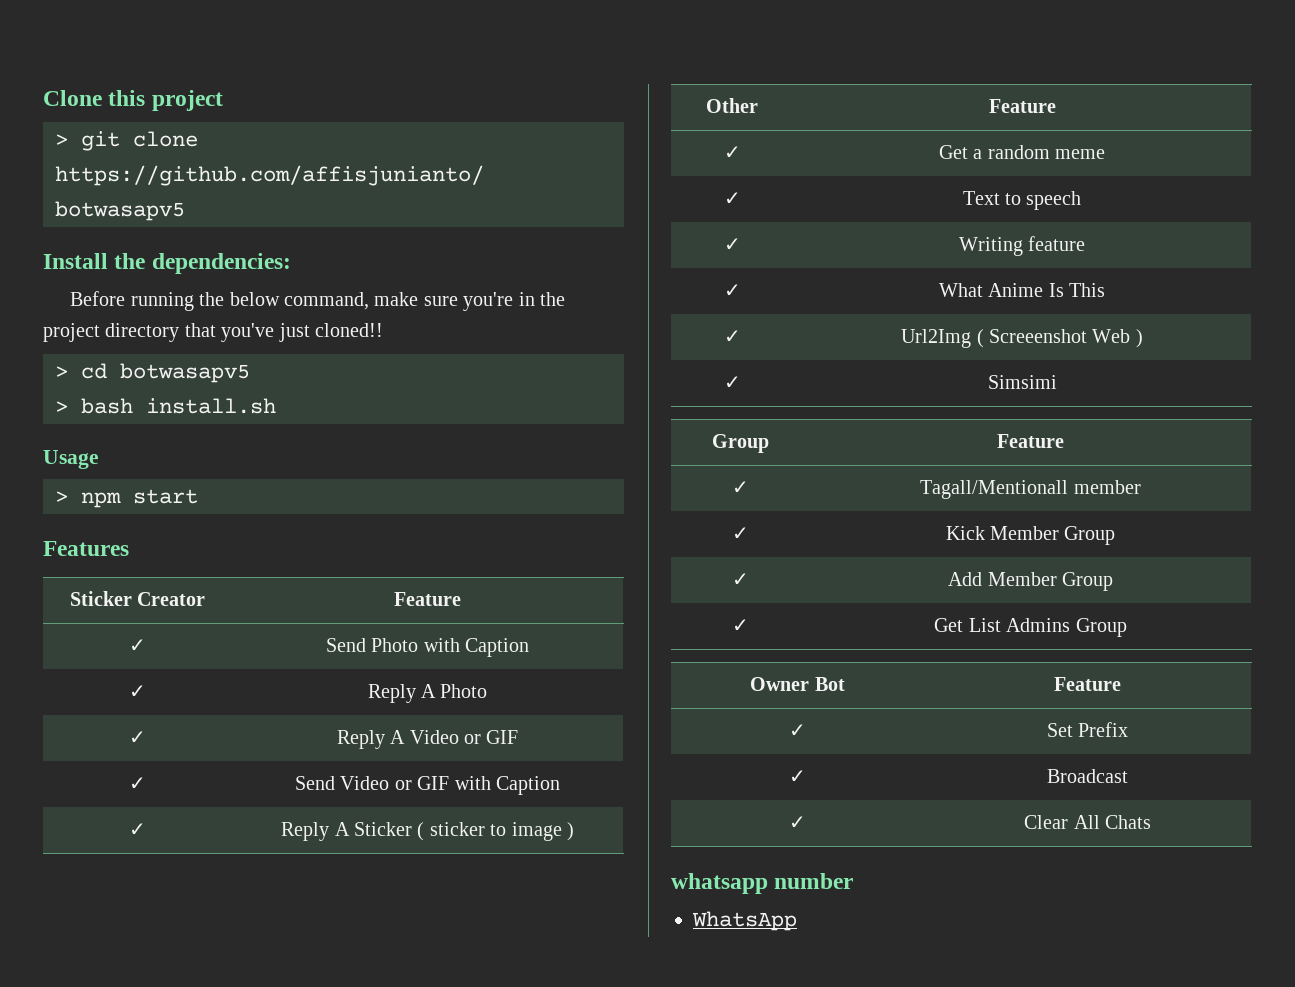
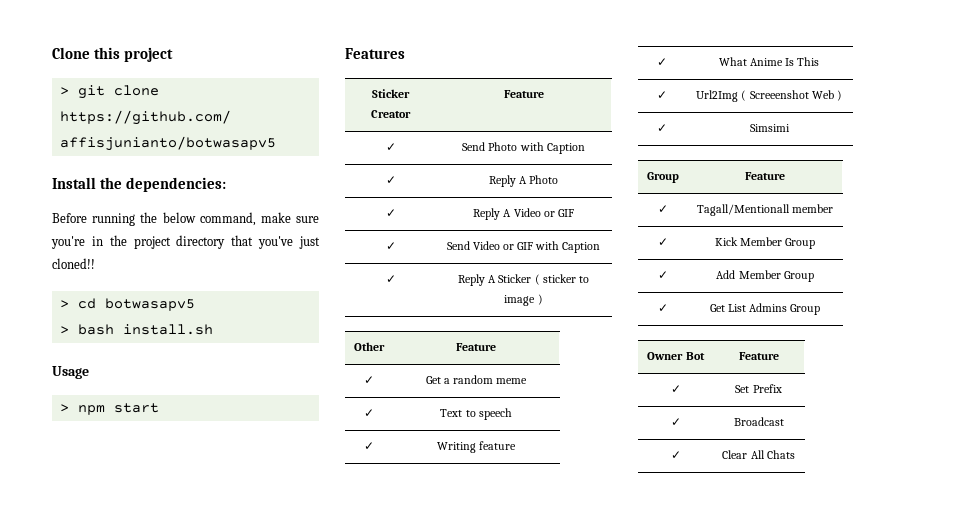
- whatsapp number
- WhatsApp

